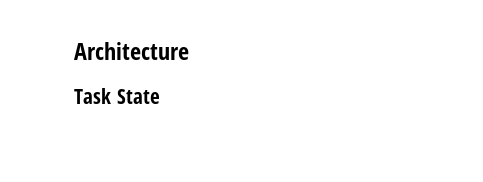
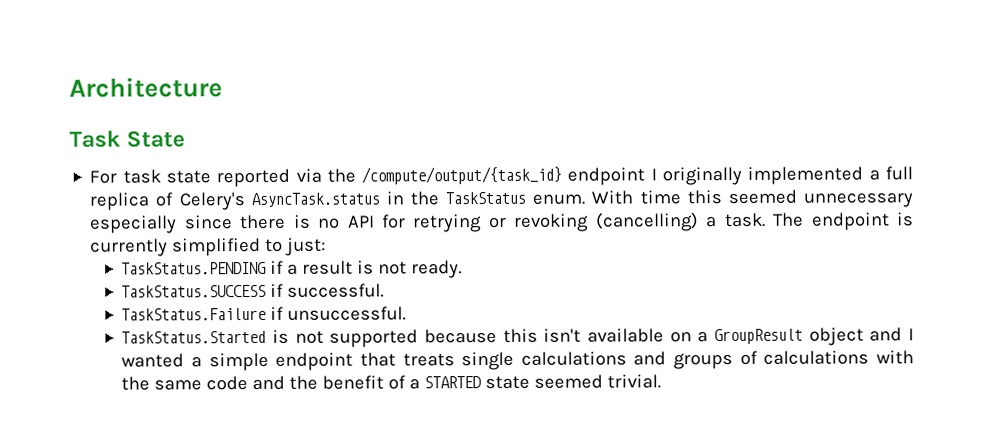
+ For task state reported via the /compute/output/{task_id} endpoint I originally implemented a full replica of Celery's AsyncTask.status in the TaskStatus enum. With time this seemed unnecessary especially since there is no API for retrying or revoking (cancelling) a task. The endpoint is currently simplified to just:
+ TaskStatus.PENDING if a result is not ready.
+ TaskStatus.SUCCESS if successful.
+ TaskStatus.Failure if unsuccessful.
+ TaskStatus.Started is not supported because this isn't available on a GroupResult object and I wanted a simple endpoint that treats single calculations and groups of calculations with the same code and the benefit of a STARTED state seemed trivial.

